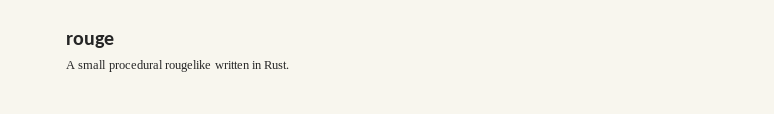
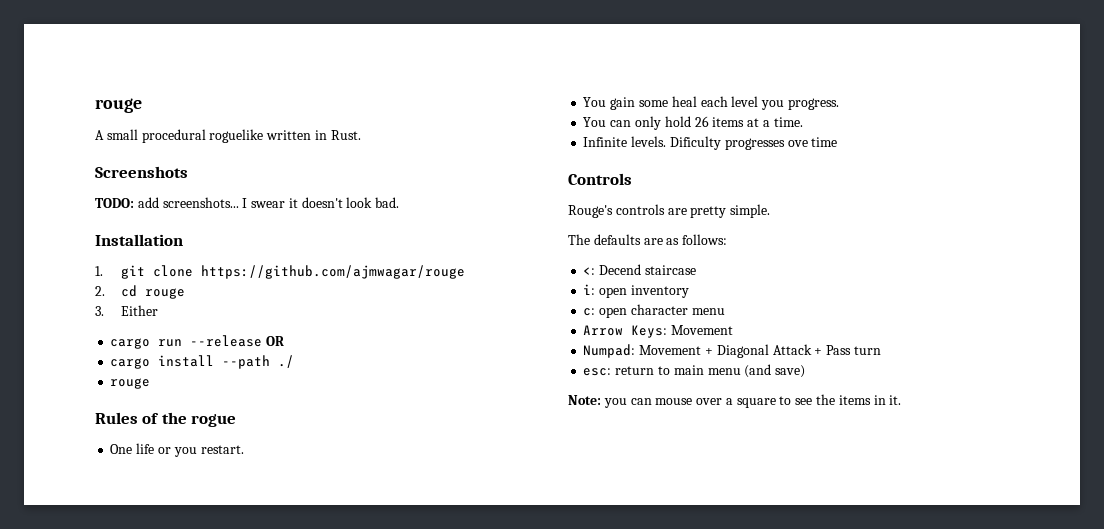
- A small procedural rougelike written in Rust.
+ A small procedural roguelike written in Rust.
+ Screenshots
+ TODO: add screenshots... I swear it doesn't look bad.
+ Installation
+ 1. git clone https://github.com/ajmwagar/rouge
+ 2. cd rouge
+ 3. Either
+ cargo run --release OR
+ cargo install --path ./
+ rouge
+ Rules of the rogue
+ One life or you restart.
+ You gain some heal each level you progress.
+ You can only hold 26 items at a time.
+ Infinite levels. Dificulty progresses ove time
+ Controls
+ Rouge's controls are pretty simple.
+ The defaults are as follows:
+ <: Decend staircase
+ i: open inventory
+ c: open character menu
+ Arrow Keys: Movement
+ Numpad: Movement + Diagonal Attack + Pass turn
+ esc: return to main menu (and save)
+ Note: you can mouse over a square to see the items in it.

